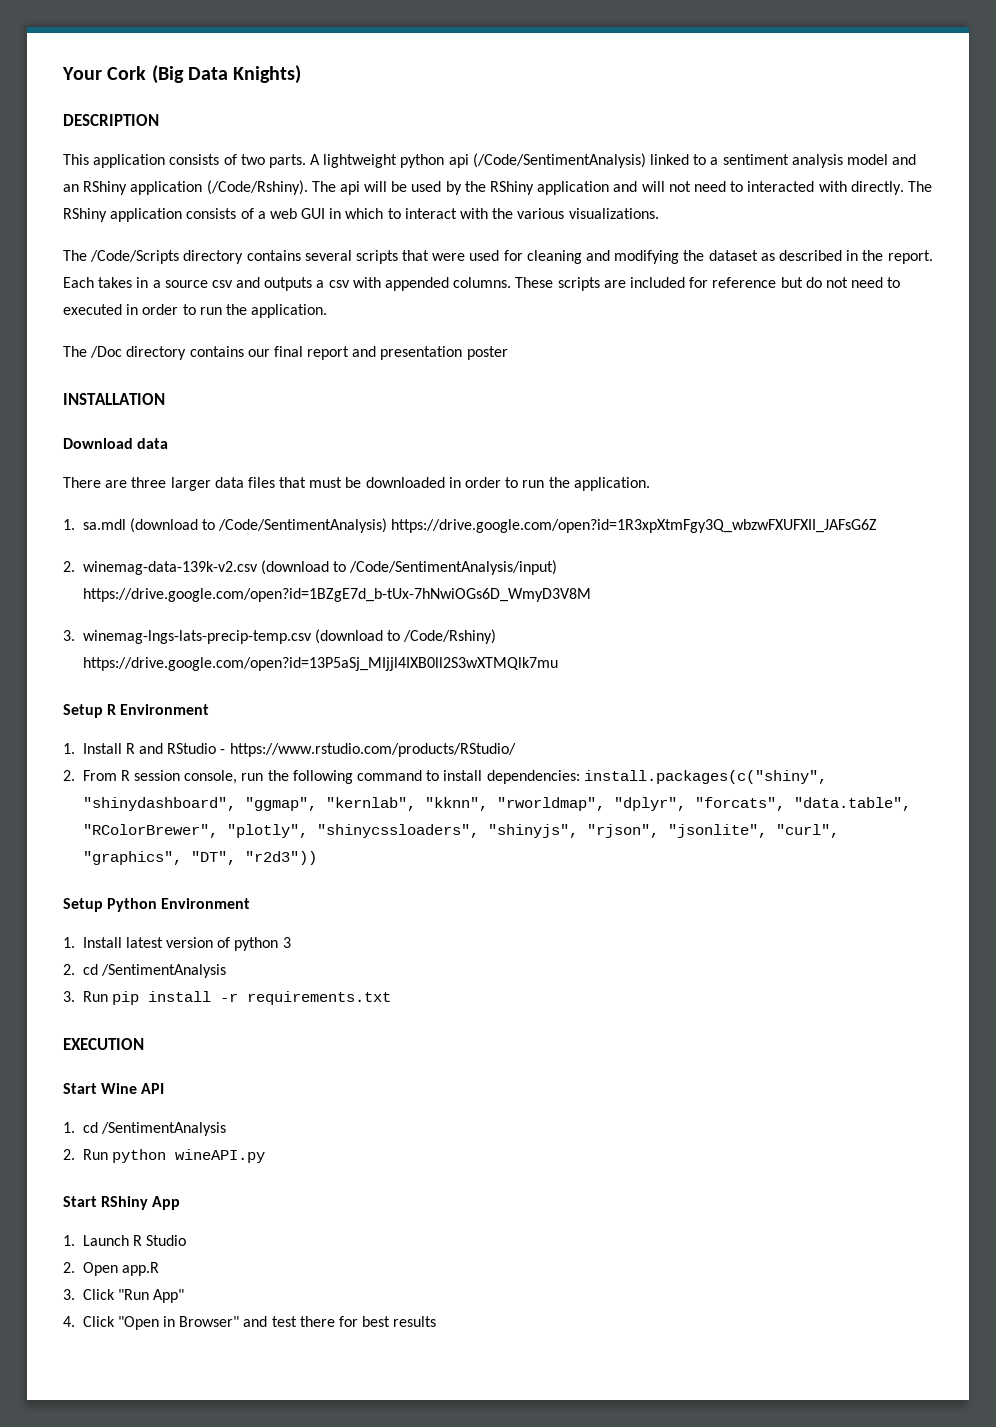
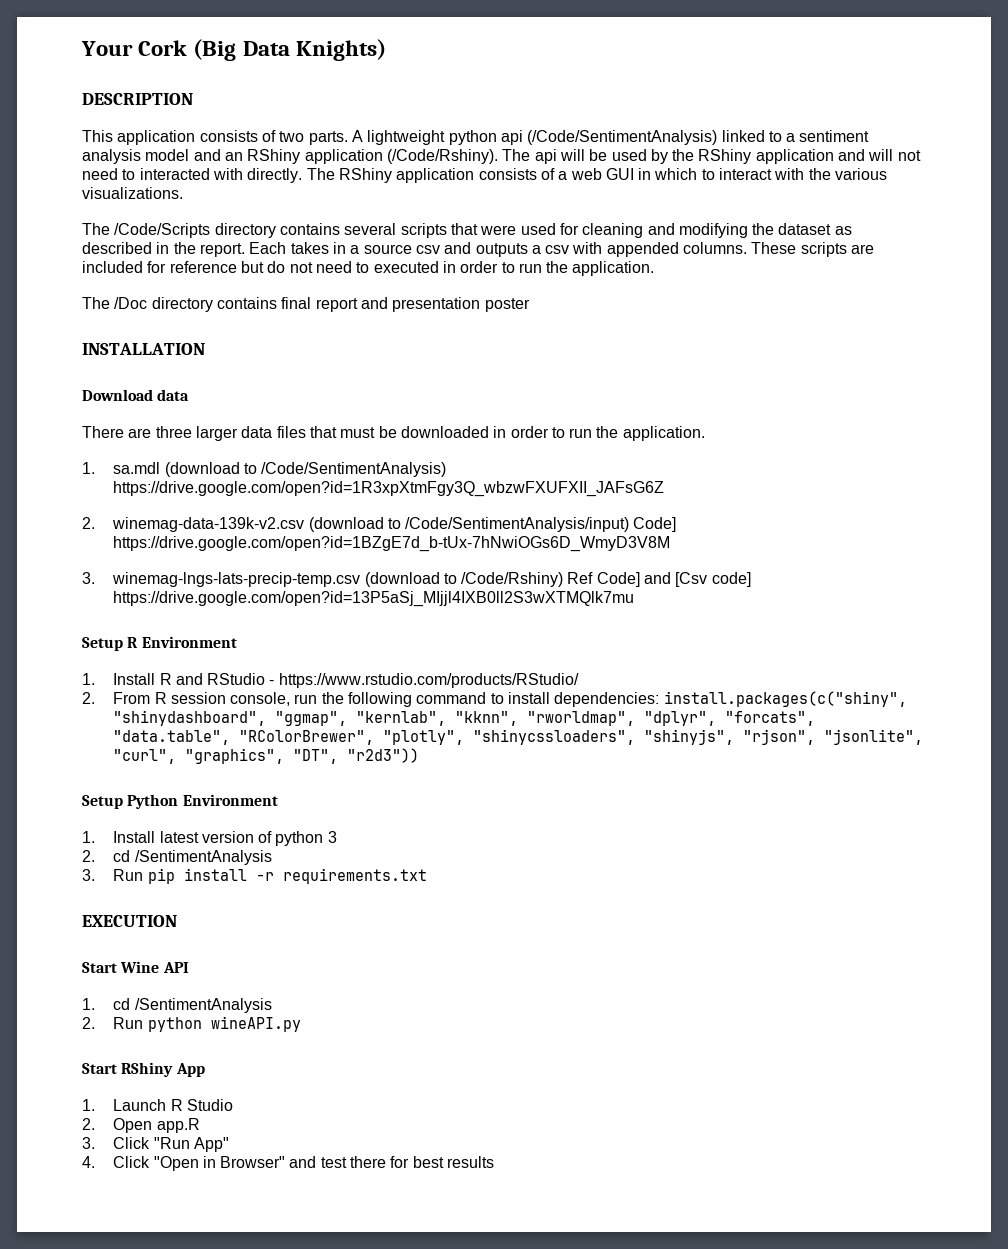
- The /Doc directory contains our final report and presentation poster
+ The /Doc directory contains final report and presentation poster
- 2. winemag-data-139k-v2.csv (download to /Code/SentimentAnalysis/input) https://drive.google.com/open?id=1BZgE7d_b-tUx-7hNwiOGs6D_WmyD3V8M
+ 2. winemag-data-139k-v2.csv (download to /Code/SentimentAnalysis/input) Code] https://drive.google.com/open?id=1BZgE7d_b-tUx-7hNwiOGs6D_WmyD3V8M
- 3. winemag-lngs-lats-precip-temp.csv (download to /Code/Rshiny) https://drive.google.com/open?id=13P5aSj_MIjjl4IXB0ll2S3wXTMQlk7mu
+ 3. winemag-lngs-lats-precip-temp.csv (download to /Code/Rshiny) Ref Code] and [Csv code] https://drive.google.com/open?id=13P5aSj_MIjjl4IXB0ll2S3wXTMQlk7mu

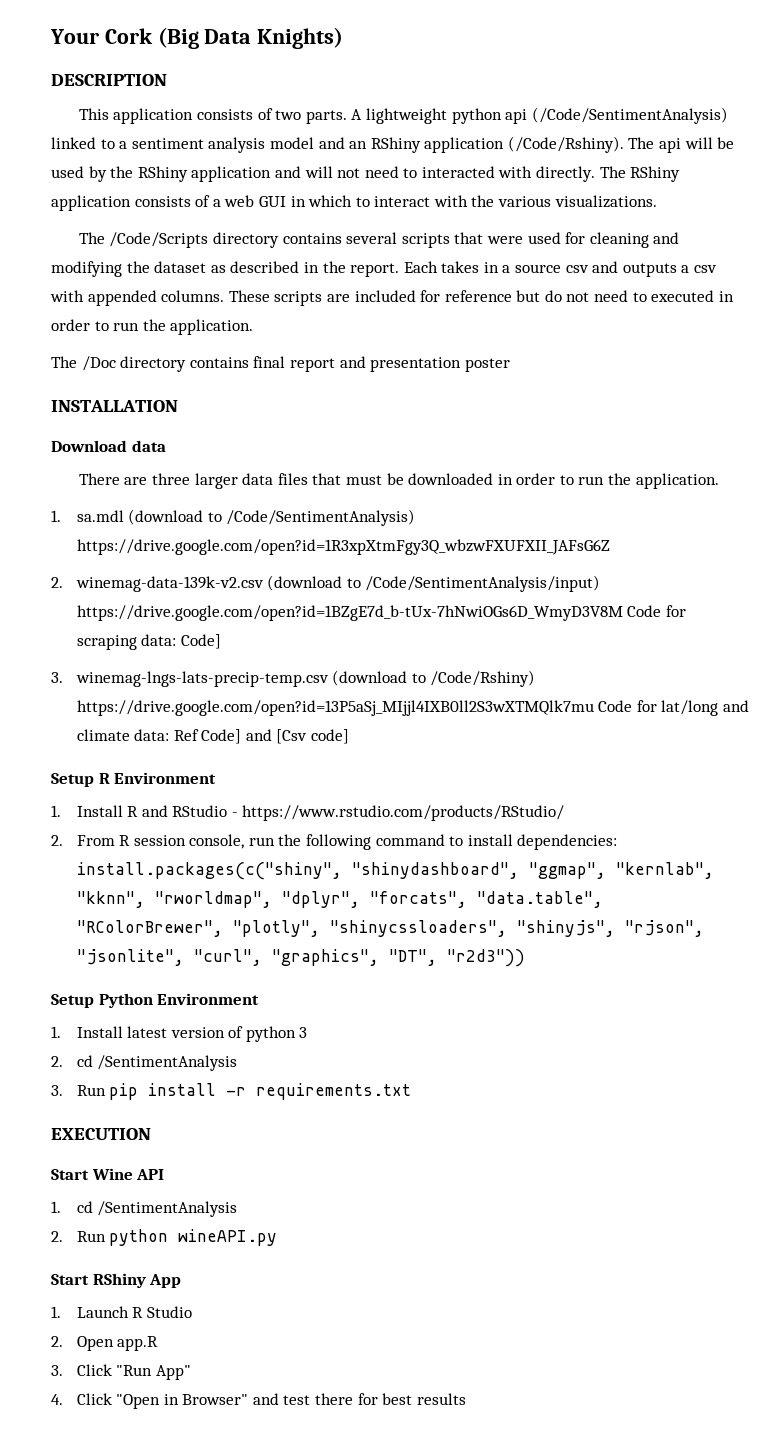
- 2. winemag-data-139k-v2.csv (download to /Code/SentimentAnalysis/input) Code] https://drive.google.com/open?id=1BZgE7d_b-tUx-7hNwiOGs6D_WmyD3V8M
+ 2. winemag-data-139k-v2.csv (download to /Code/SentimentAnalysis/input) https://drive.google.com/open?id=1BZgE7d_b-tUx-7hNwiOGs6D_WmyD3V8M Code for scraping data: Code]
- 3. winemag-lngs-lats-precip-temp.csv (download to /Code/Rshiny) Ref Code] and [Csv code] https://drive.google.com/open?id=13P5aSj_MIjjl4IXB0ll2S3wXTMQlk7mu
+ 3. winemag-lngs-lats-precip-temp.csv (download to /Code/Rshiny) https://drive.google.com/open?id=13P5aSj_MIjjl4IXB0ll2S3wXTMQlk7mu Code for lat/long and climate data: Ref Code] and [Csv code]

